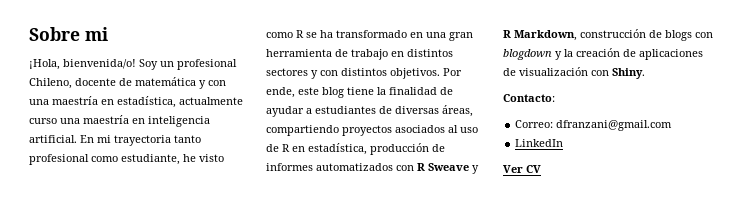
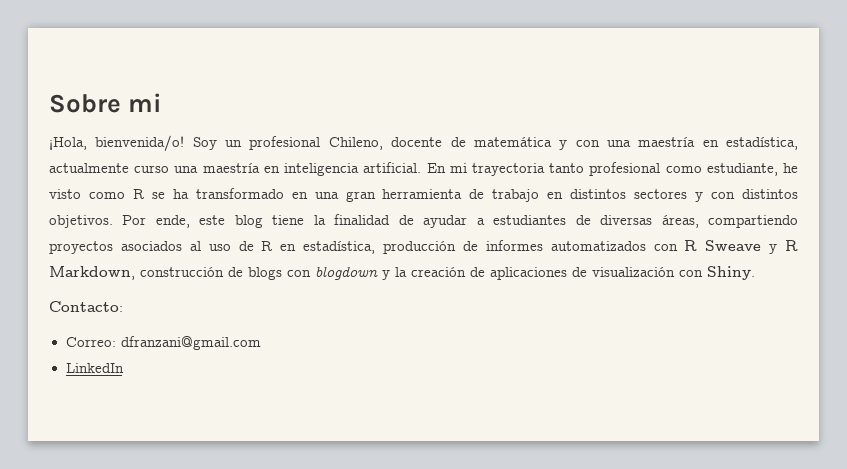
- Ver CV

